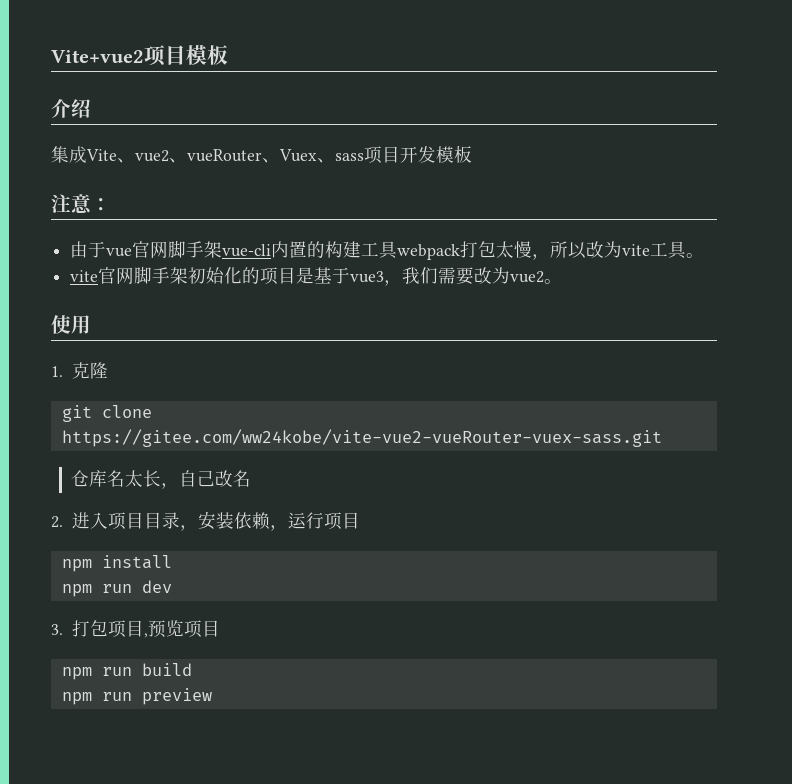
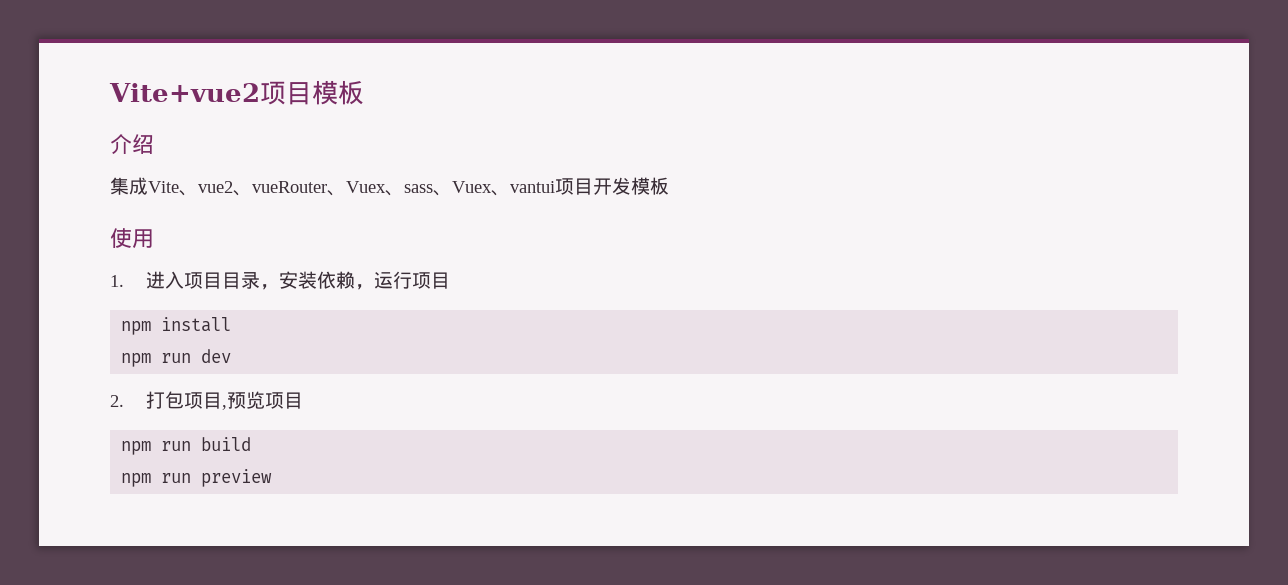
- 集成Vite、vue2、vueRouter、Vuex、sass项目开发模板
+ 集成Vite、vue2、vueRouter、Vuex、sass、Vuex、vantui项目开发模板
- 注意：
- 由于vue官网脚手架vue-cli内置的构建工具webpack打包太慢，所以改为vite工具。
- vite官网脚手架初始化的项目是基于vue3，我们需要改为vue2。
  使用
- 1.克隆
- git clone https://gitee.com/ww24kobe/vite-vue2-vueRouter-vuex-sass.git
- 仓库名太长，自己改名
- 2.进入项目目录，安装依赖，运行项目
+ 1.进入项目目录，安装依赖，运行项目
- 3.打包项目,预览项目
+ 2.打包项目,预览项目

